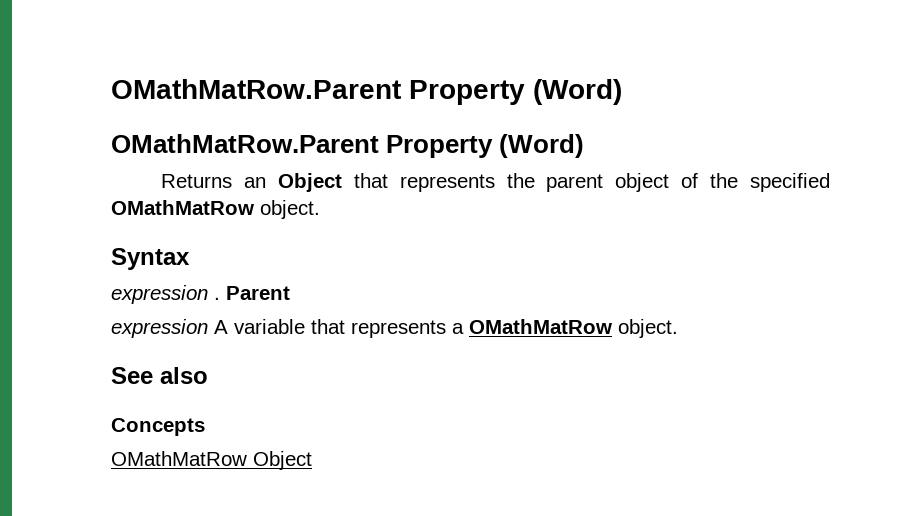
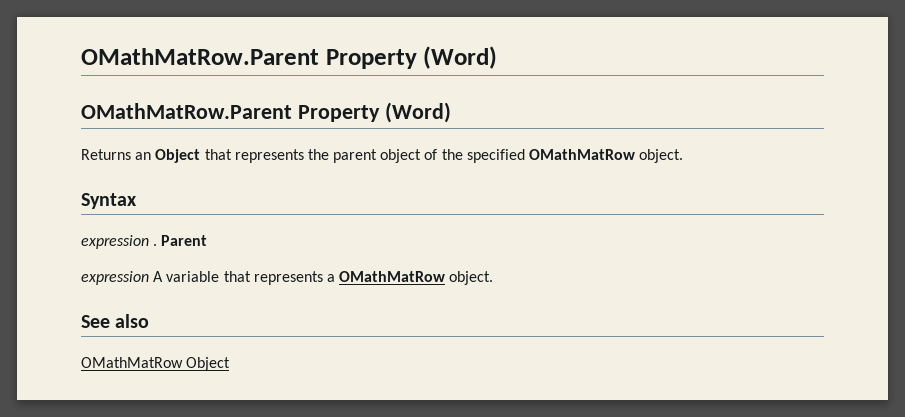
- Concepts

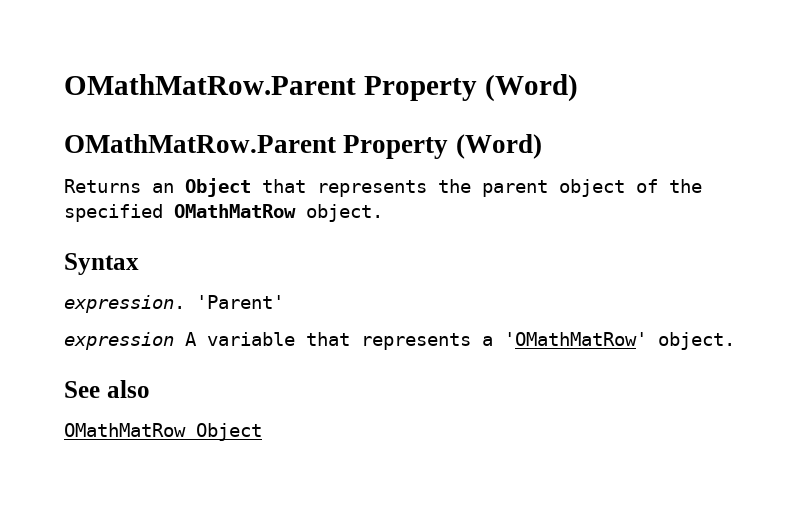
- expression . Parent
+ expression. 'Parent'
- expression A variable that represents a OMathMatRow object.
+ expression A variable that represents a 'OMathMatRow' object.

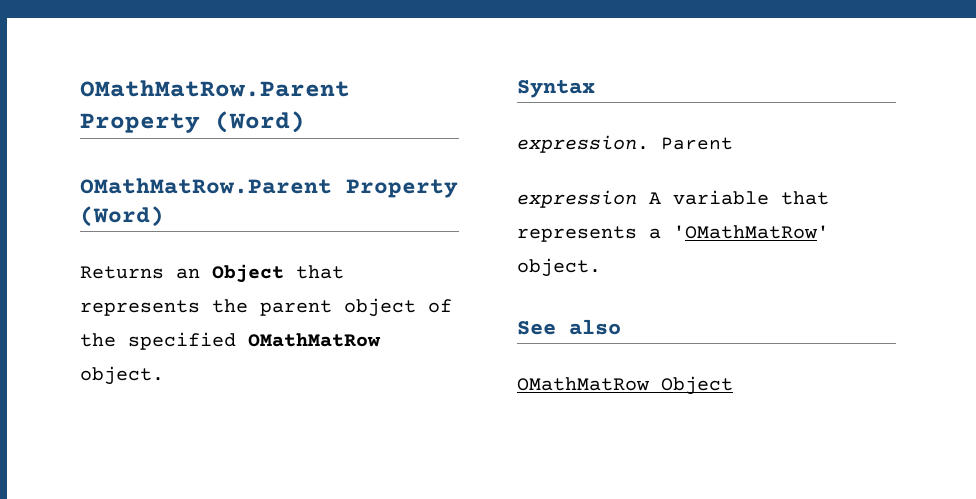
- 'Parent'
+ Parent

